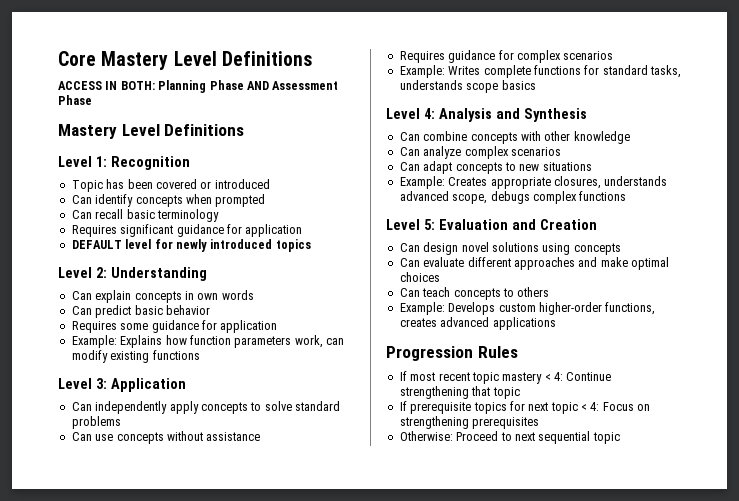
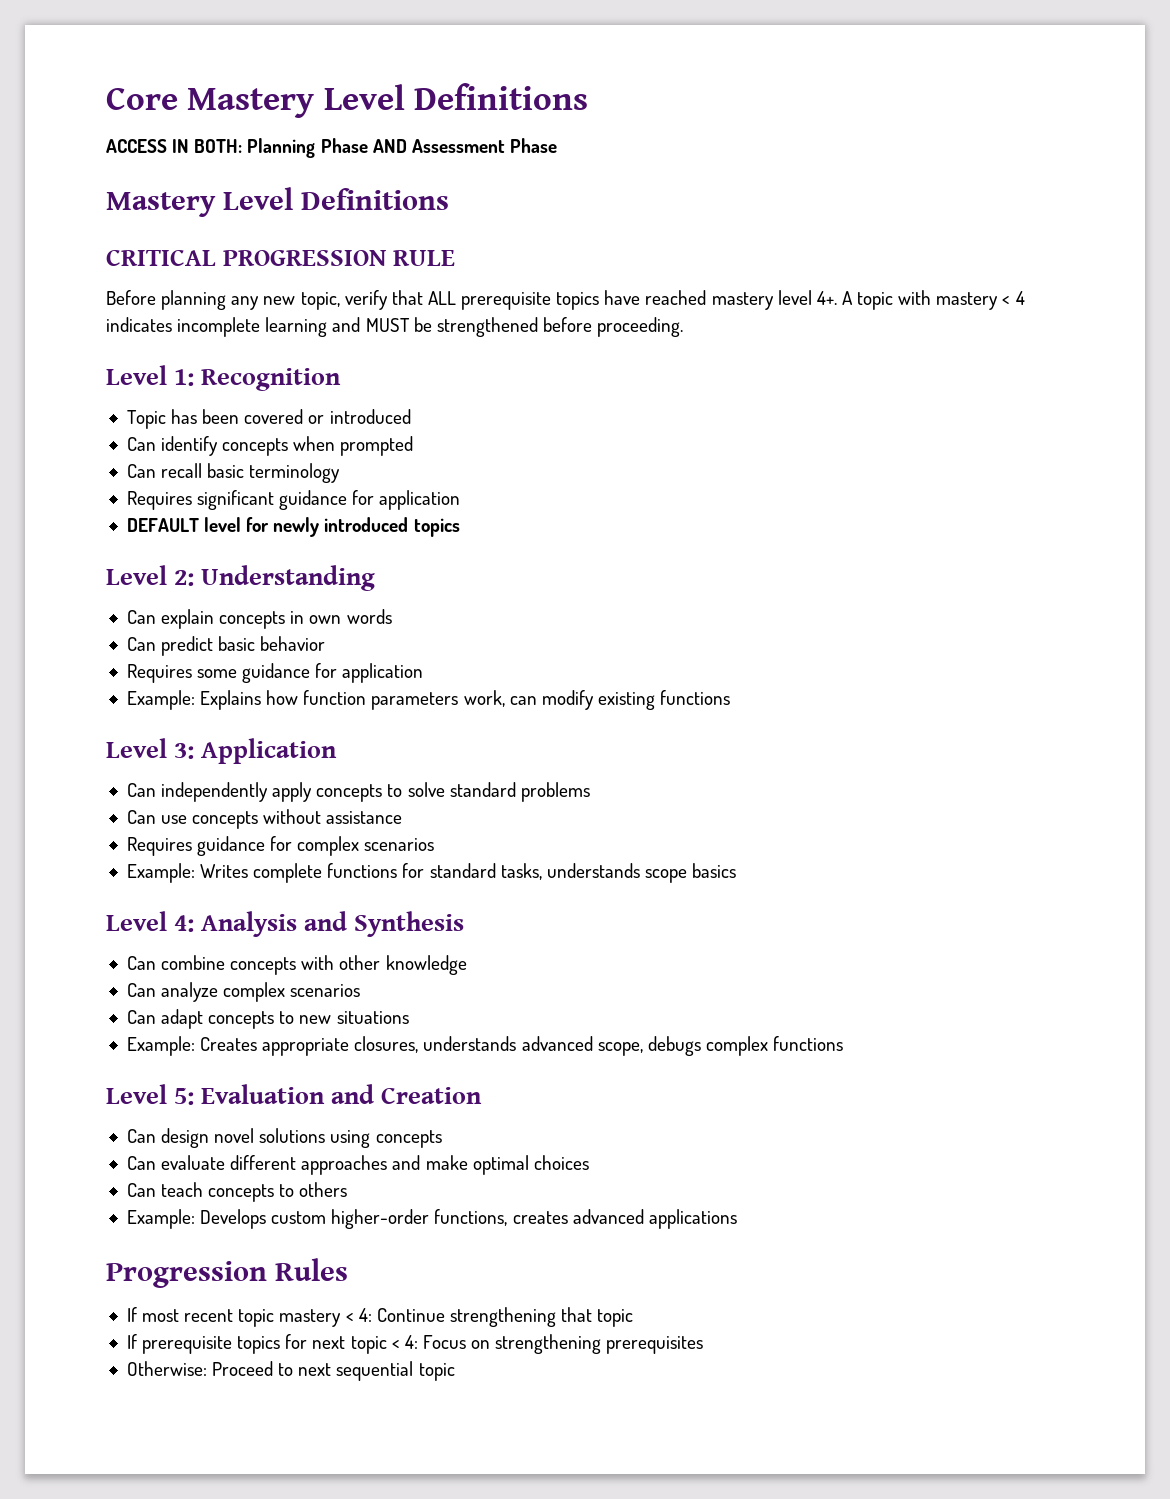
+ CRITICAL PROGRESSION RULE
+ Before planning any new topic, verify that ALL prerequisite topics have reached mastery level 4+. A topic with mastery < 4 indicates incomplete learning and MUST be strengthened before proceeding.

